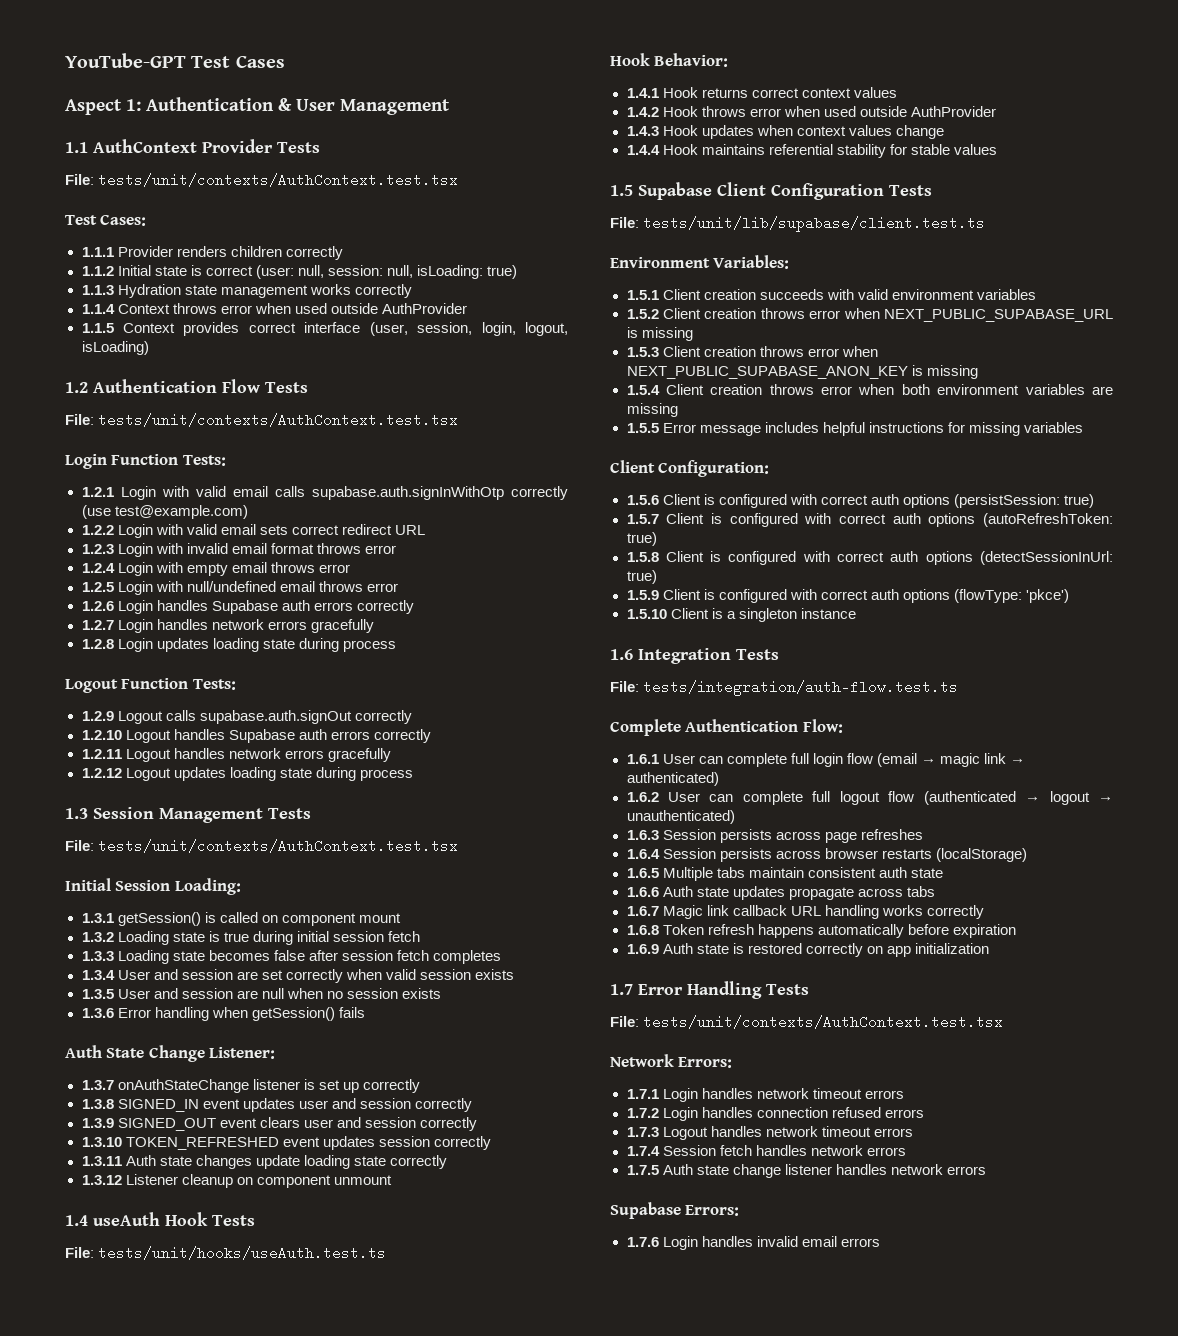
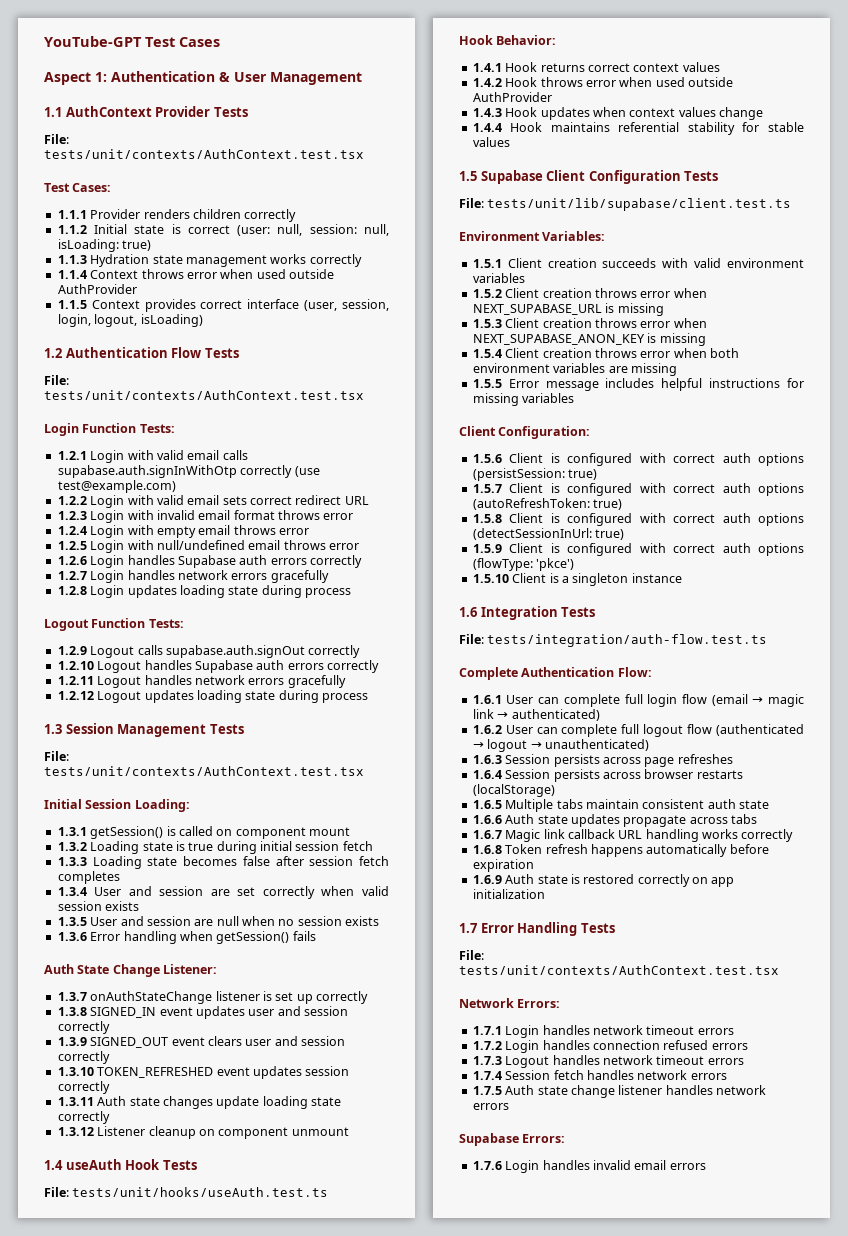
- 1.5.2 Client creation throws error when NEXT_PUBLIC_SUPABASE_URL is missing
+ 1.5.2 Client creation throws error when NEXT_SUPABASE_URL is missing
- 1.5.3 Client creation throws error when NEXT_PUBLIC_SUPABASE_ANON_KEY is missing
+ 1.5.3 Client creation throws error when NEXT_SUPABASE_ANON_KEY is missing

